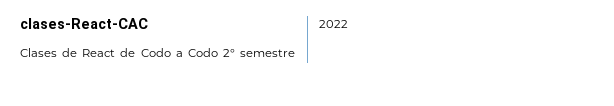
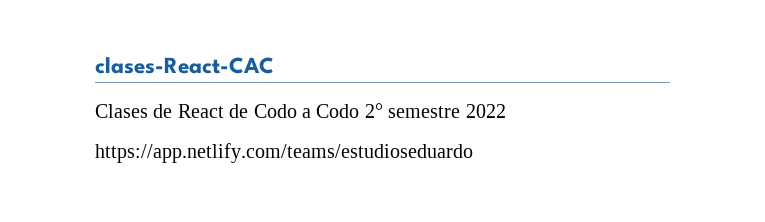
+ https://app.netlify.com/teams/estudioseduardo

